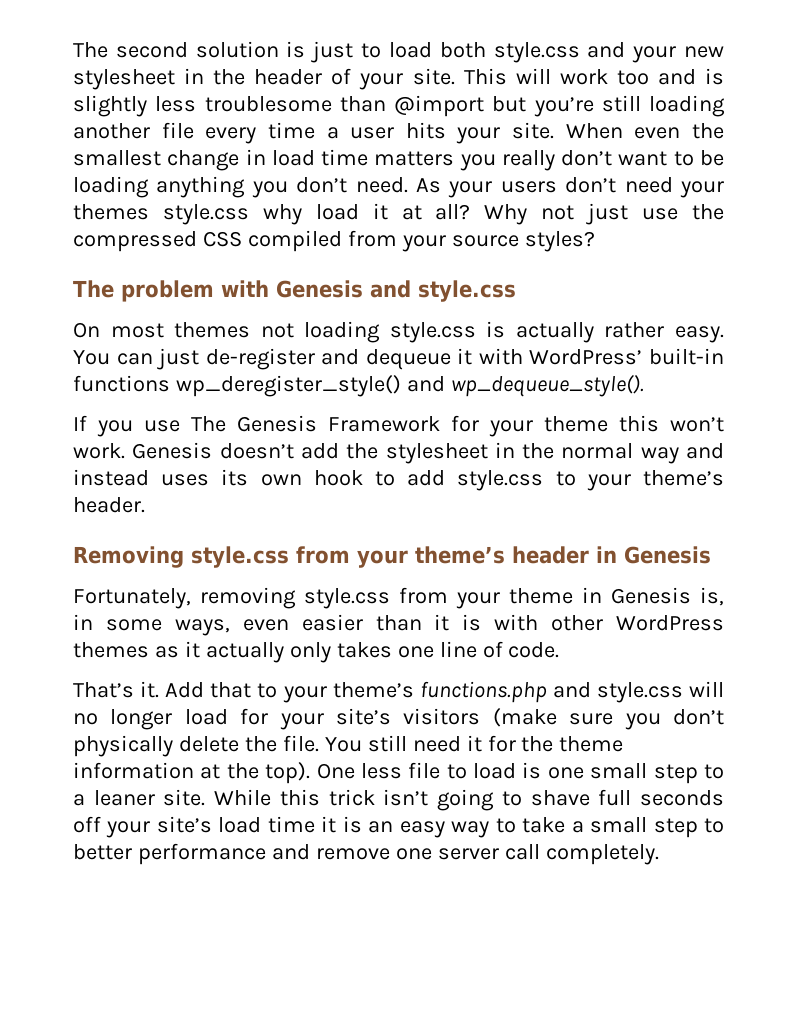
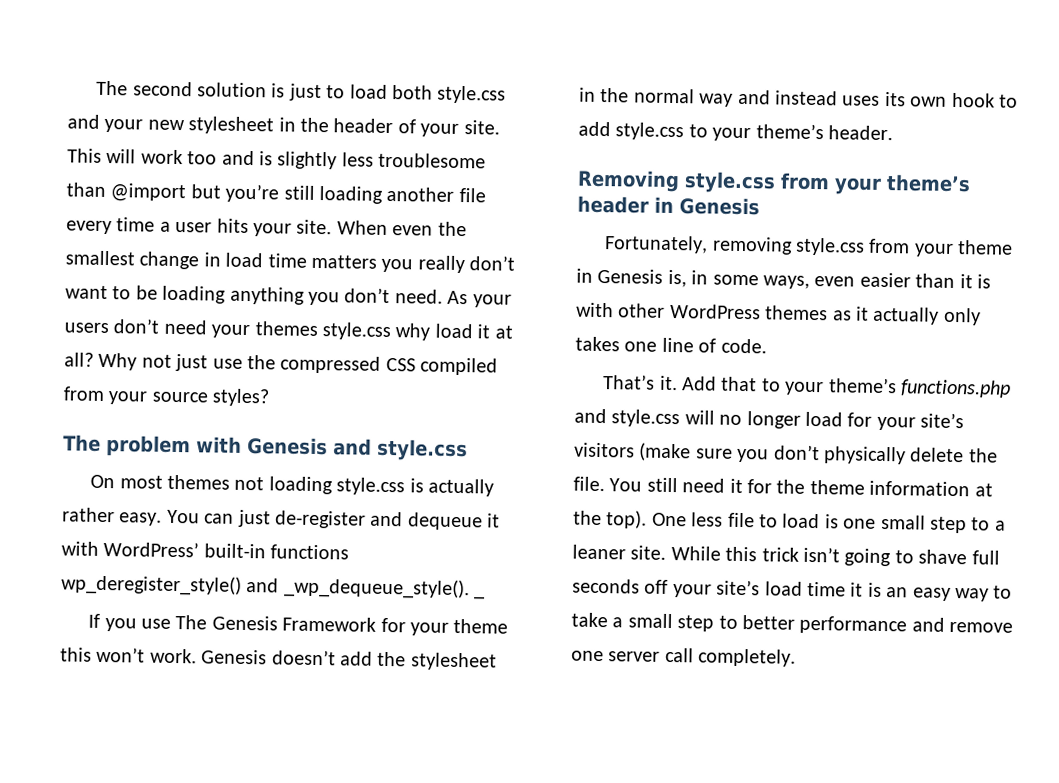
- You can just de-register and dequeue it with WordPress’ built-in functions wp_deregister_style() and wp_dequeue_style().
+ You can just de-register and dequeue it with WordPress’ built-in functions wp_deregister_style() and _wp_dequeue_style(). _

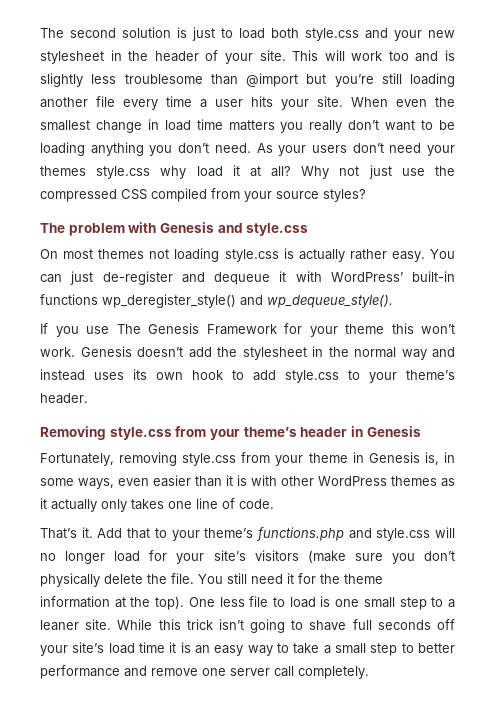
- You can just de-register and dequeue it with WordPress’ built-in functions wp_deregister_style() and _wp_dequeue_style(). _
+ You can just de-register and dequeue it with WordPress’ built-in functions wp_deregister_style() and wp_dequeue_style().

